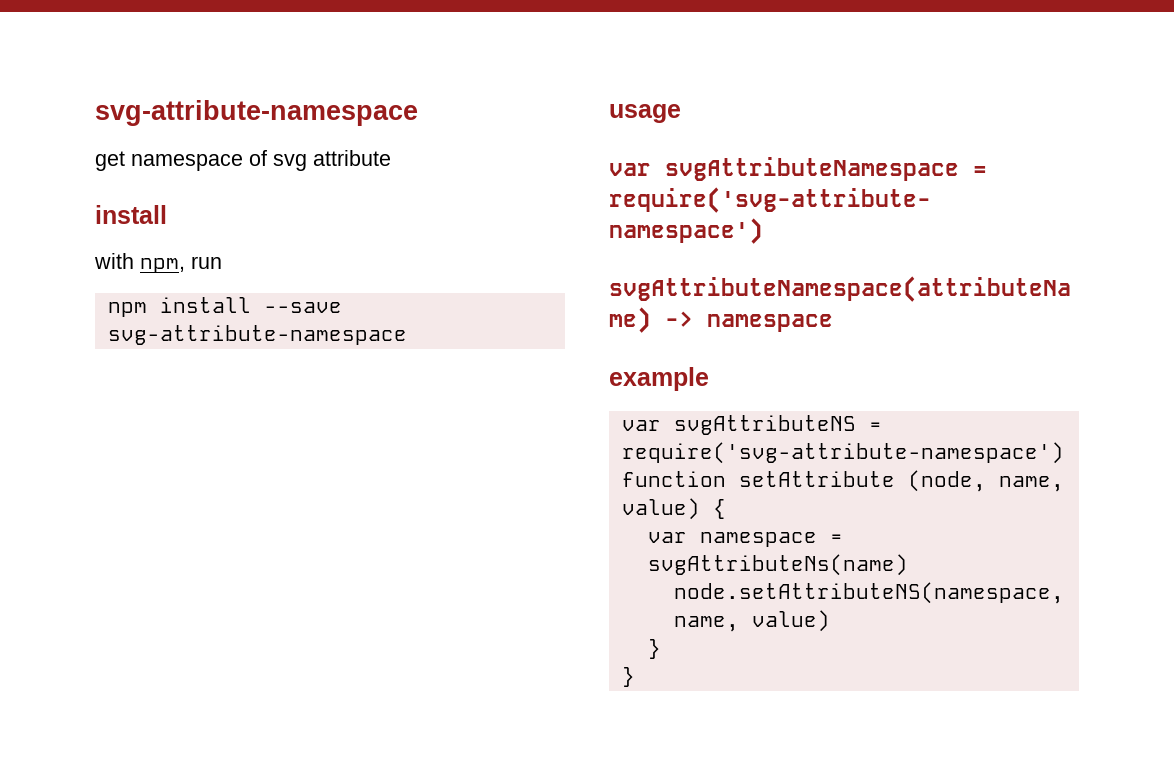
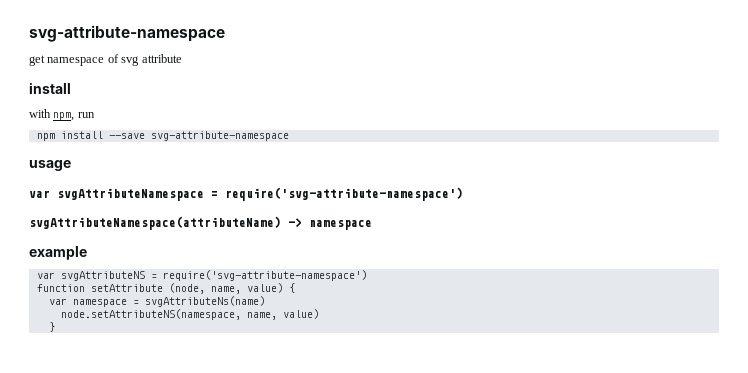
  node.setAttributeNS(namespace, name, value)
- }

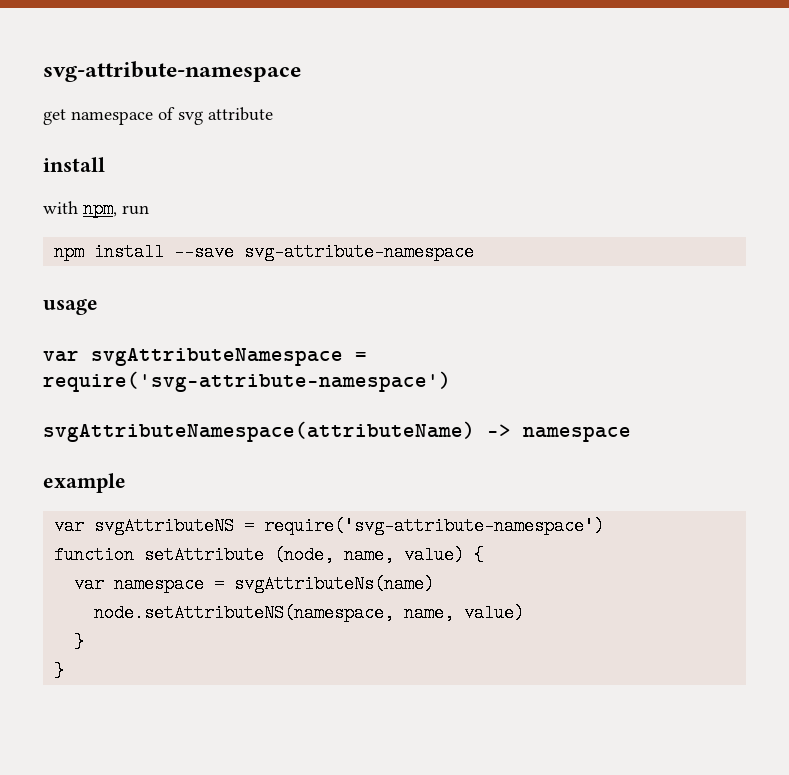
  node.setAttributeNS(namespace, name, value)
+ }

